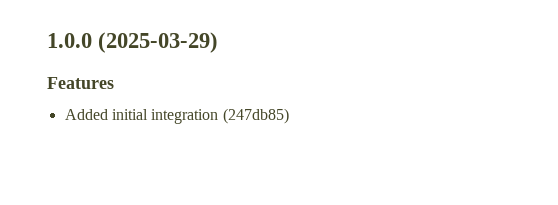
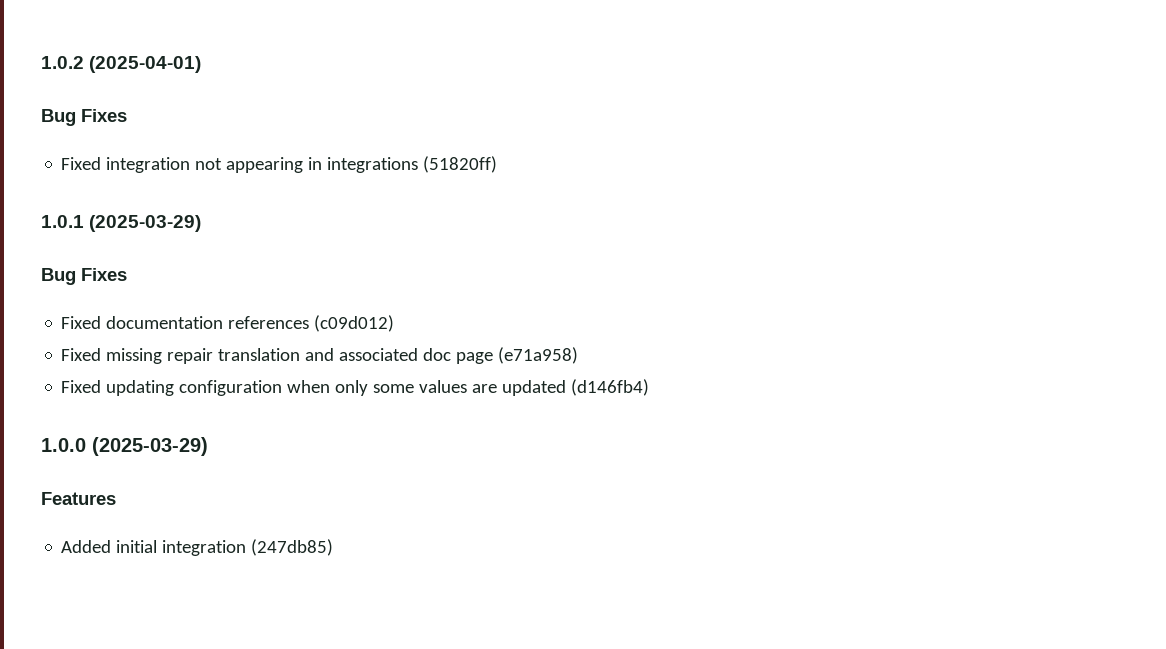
+ 1.0.2 (2025-04-01)
+ Bug Fixes
+ Fixed integration not appearing in integrations (51820ff)
+ 1.0.1 (2025-03-29)
+ Bug Fixes
+ Fixed documentation references (c09d012)
+ Fixed missing repair translation and associated doc page (e71a958)
+ Fixed updating configuration when only some values are updated (d146fb4)

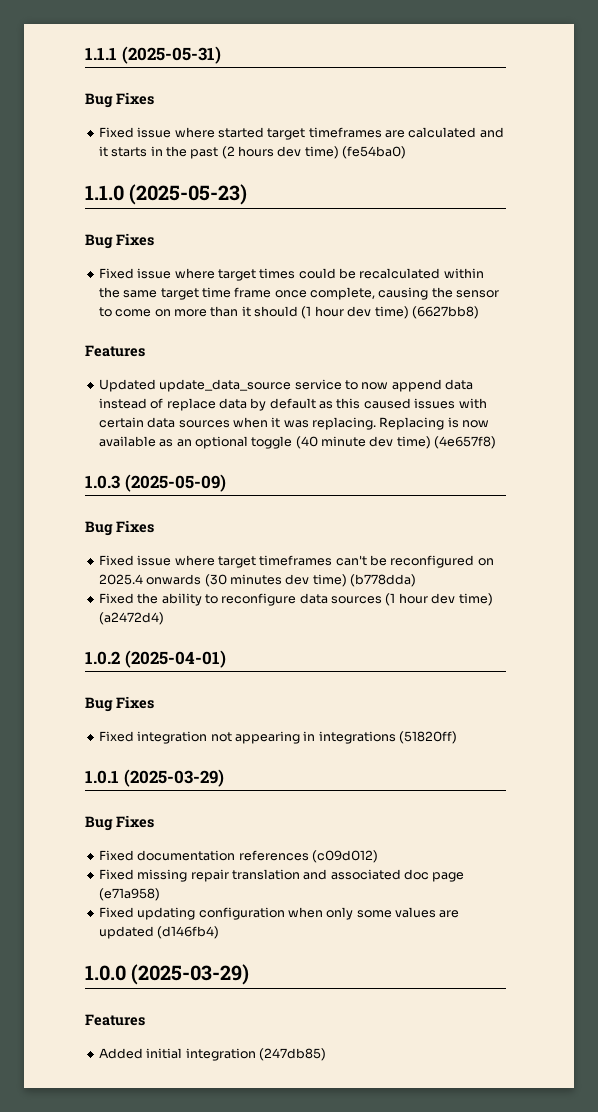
+ 1.1.1 (2025-05-31)
+ Bug Fixes
+ Fixed issue where started target timeframes are calculated and it starts in the past (2 hours dev time) (fe54ba0)
+ 1.1.0 (2025-05-23)
+ Bug Fixes
+ Fixed issue where target times could be recalculated within the same target time frame once complete, causing the sensor to come on more than it should (1 hour dev time) (6627bb8)
+ Features
+ Updated update_data_source service to now append data instead of replace data by default as this caused issues with certain data sources when it was replacing. Replacing is now available as an optional toggle (40 minute dev time) (4e657f8)
+ 1.0.3 (2025-05-09)
+ Bug Fixes
+ Fixed issue where target timeframes can't be reconfigured on 2025.4 onwards (30 minutes dev time) (b778dda)
+ Fixed the ability to reconfigure data sources (1 hour dev time) (a2472d4)

